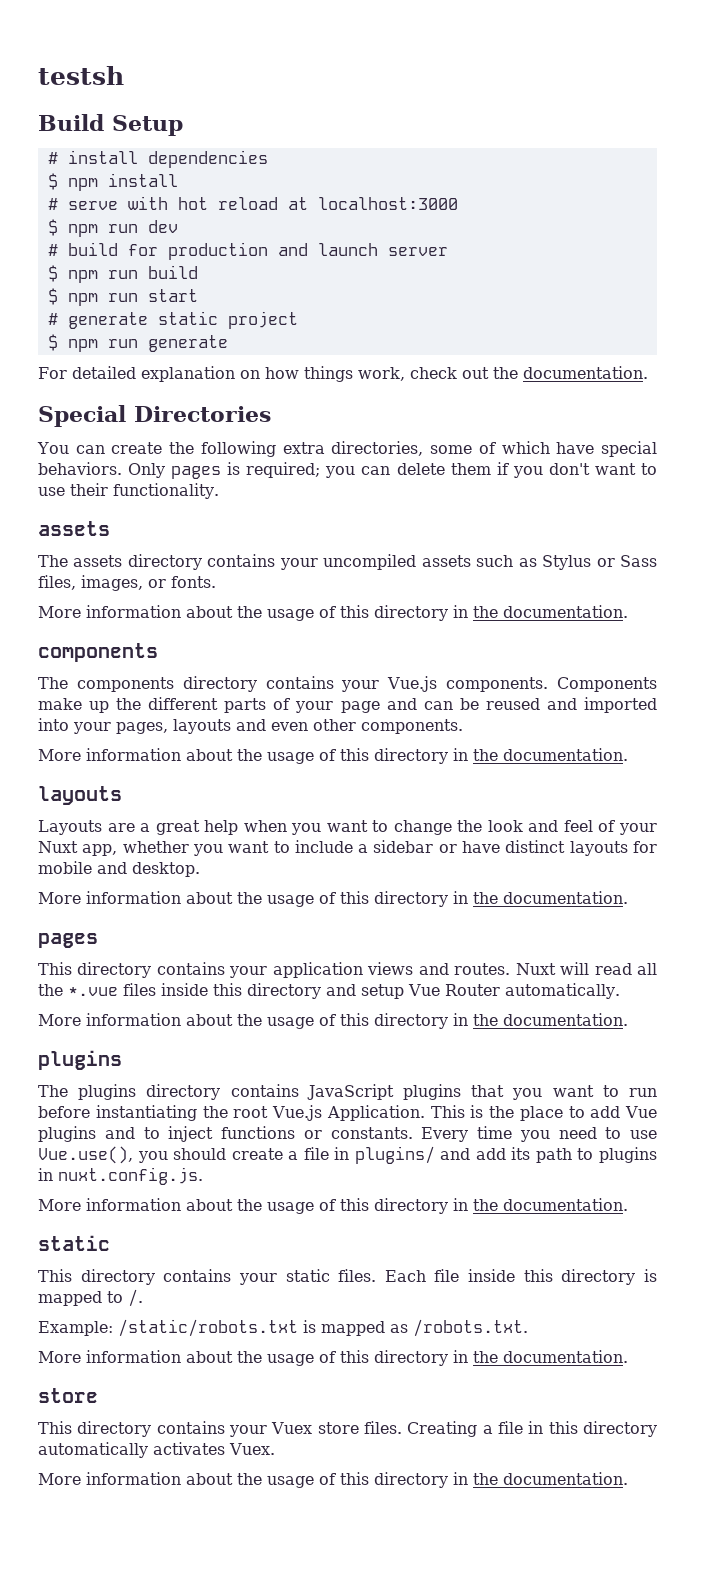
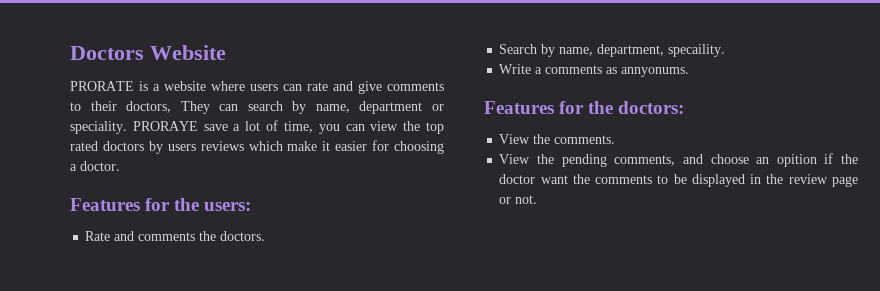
- testsh
- Build Setup
- # install dependencies
- $ npm install
- # serve with hot reload at localhost:3000
- $ npm run dev
- # build for production and launch server
- $ npm run build
- $ npm run start
- # generate static project
- $ npm run generate
- For detailed explanation on how things work, check out the documentation.
- Special Directories
- You can create the following extra directories, some of which have special behaviors. Only pages is required; you can delete them if you don't want to use their functionality.
- assets
- The assets directory contains your uncompiled assets such as Stylus or Sass files, images, or fonts.
- More information about the usage of this directory in the documentation.
- components
- The components directory contains your Vue.js components. Components make up the different parts of your page and can be reused and imported into your pages, layouts and even other components.
- More information about the usage of this directory in the documentation.
- layouts
- Layouts are a great help when you want to change the look and feel of your Nuxt app, whether you want to include a sidebar or have distinct layouts for mobile and desktop.
- More information about the usage of this directory in the documentation.
- pages
- This directory contains your application views and routes. Nuxt will read all the *.vue files inside this directory and setup Vue Router automatically.
- More information about the usage of this directory in the documentation.
- plugins
- The plugins directory contains JavaScript plugins that you want to run before instantiating the root Vue.js Application. This is the place to add Vue plugins and to inject functions or constants. Every time you need to use Vue.use(), you should create a file in plugins/ and add its path to plugins in nuxt.config.js.
- More information about the usage of this directory in the documentation.
- static
- This directory contains your static files. Each file inside this directory is mapped to /.
- Example: /static/robots.txt is mapped as /robots.txt.
- More information about the usage of this directory in the documentation.
- store
- This directory contains your Vuex store files. Creating a file in this directory automatically activates Vuex.
- More information about the usage of this directory in the documentation.
+ Doctors Website
+ PRORATE is a website where users can rate and give comments to their doctors, They can search by name, department or speciality. PRORAYE save a lot of time, you can view the top rated doctors by users reviews which make it easier for choosing a doctor.
+ Features for the users:
+ Rate and comments the doctors.
+ Search by name, department, specaility.
+ Write a comments as annyonums.
+ Features for the doctors:
+ View the comments.
+ View the pending comments, and choose an opition if the doctor want the comments to be displayed in the review page or not.

